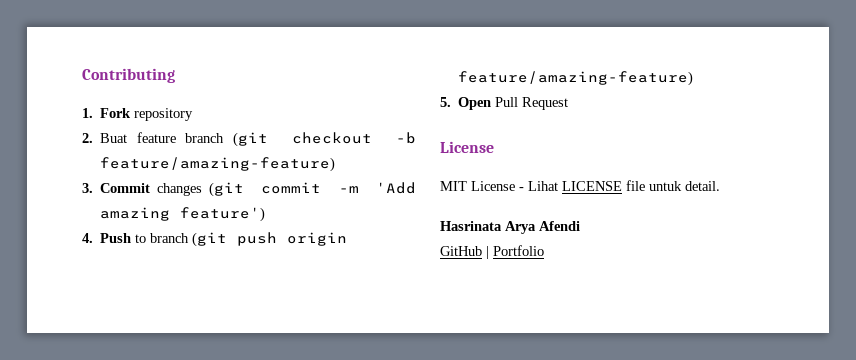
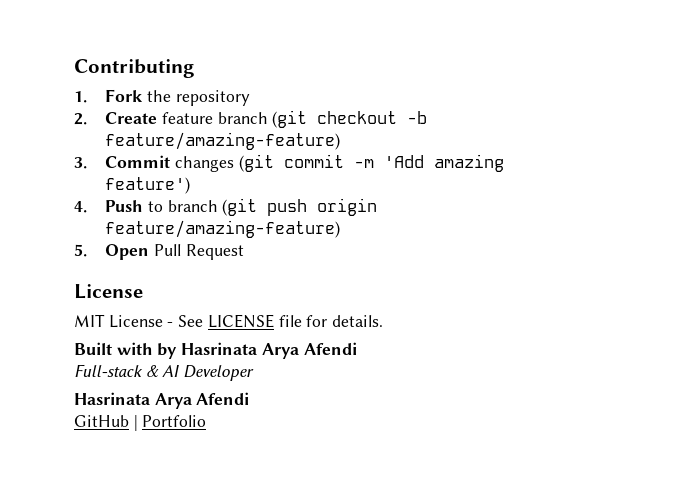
- 1. Fork repository
+ 1. Fork the repository
- 2. Buat feature branch (git checkout -b feature/amazing-feature)
+ 2. Create feature branch (git checkout -b feature/amazing-feature)
- MIT License - Lihat LICENSE file untuk detail.
+ MIT License - See LICENSE file for details.
+ Built with by Hasrinata Arya Afendi
+ Full-stack & AI Developer

